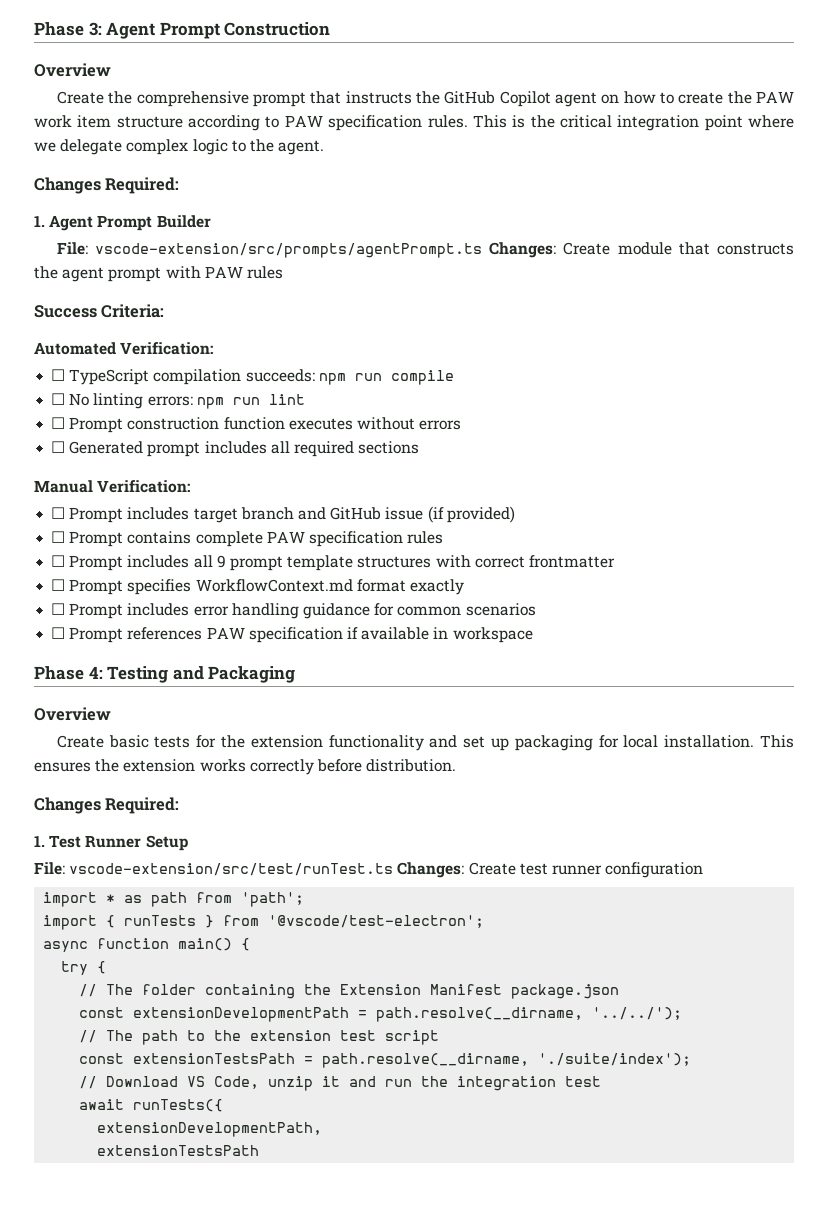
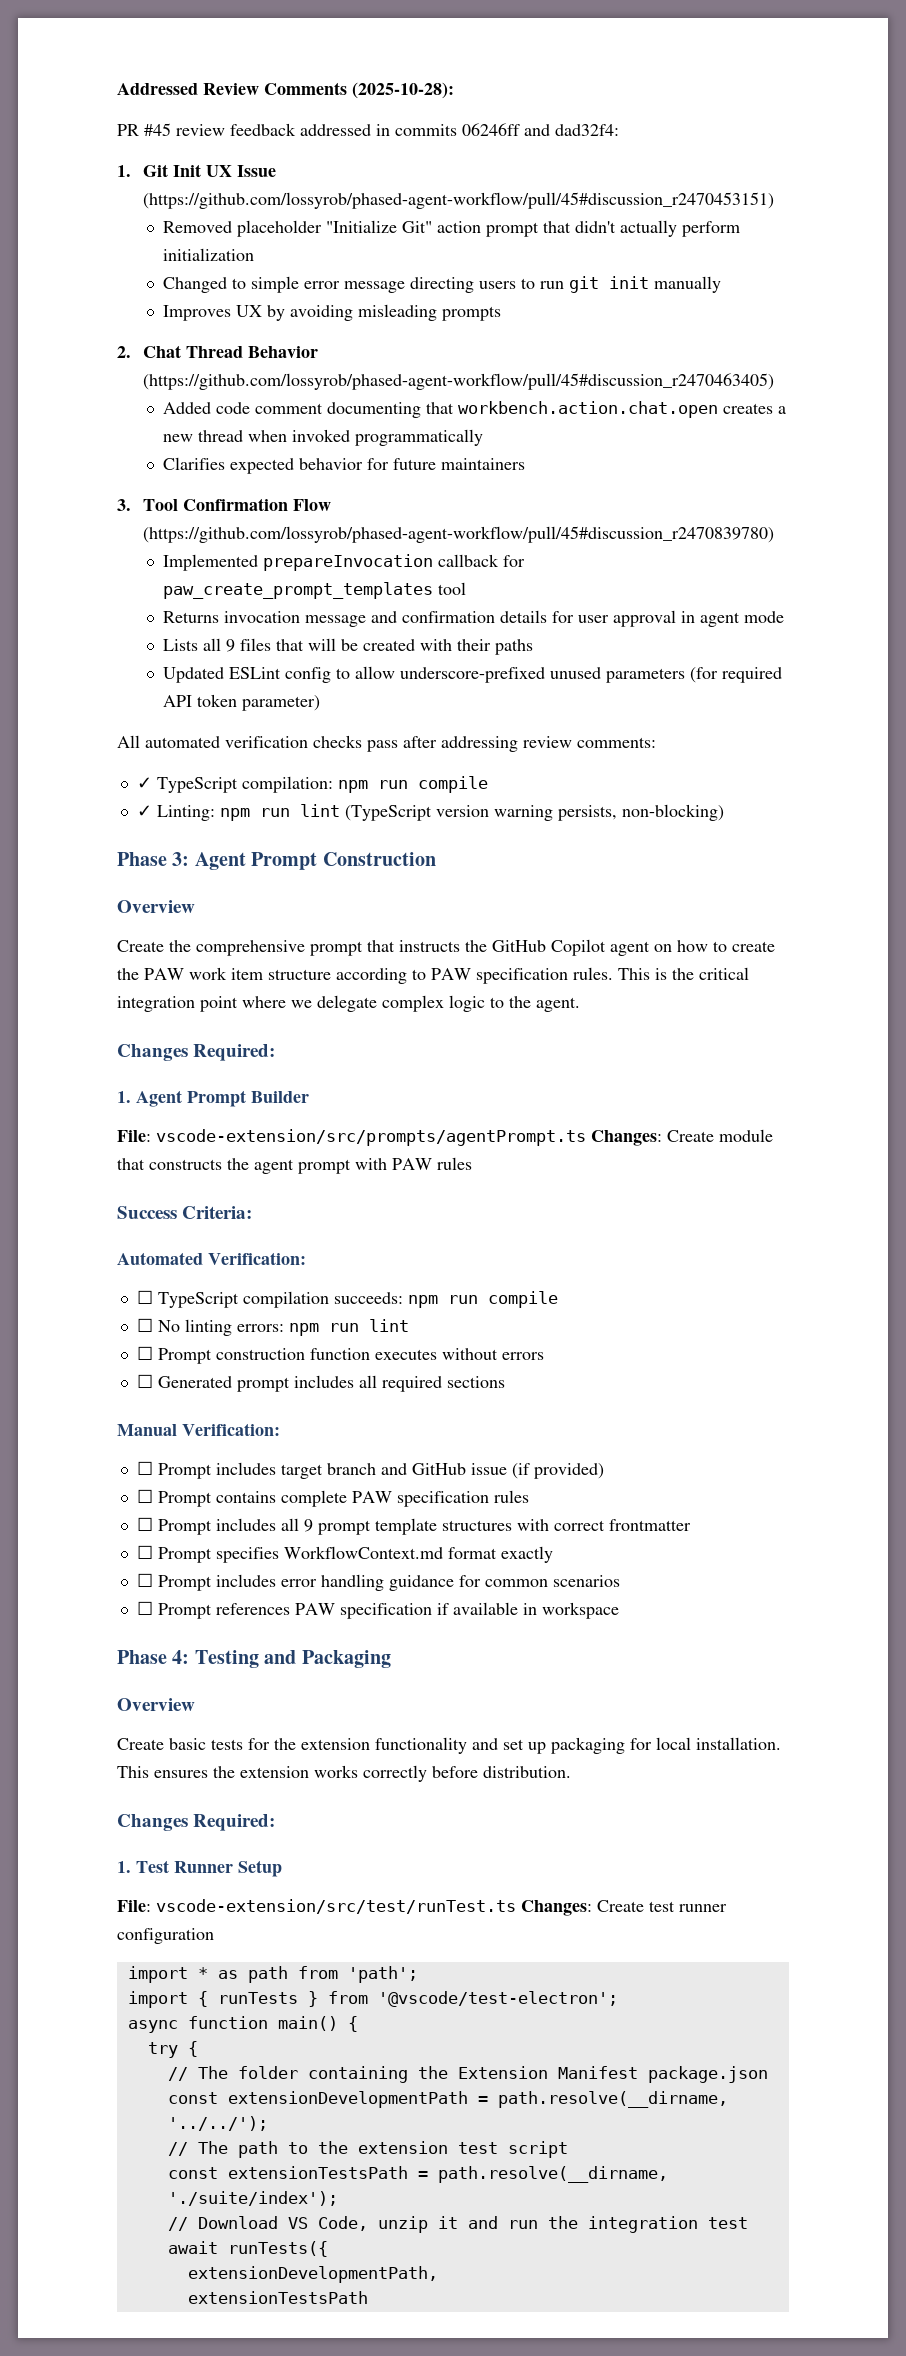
+ Addressed Review Comments (2025-10-28):
+ PR #45 review feedback addressed in commits 06246ff and dad32f4:
+ 1. Git Init UX Issue (https://github.com/lossyrob/phased-agent-workflow/pull/45#discussion_r2470453151)
+ Removed placeholder "Initialize Git" action prompt that didn't actually perform initialization
+ Changed to simple error message directing users to run git init manually
+ Improves UX by avoiding misleading prompts
+ 2. Chat Thread Behavior (https://github.com/lossyrob/phased-agent-workflow/pull/45#discussion_r2470463405)
+ Added code comment documenting that workbench.action.chat.open creates a new thread when invoked programmatically
+ Clarifies expected behavior for future maintainers
+ 3. Tool Confirmation Flow (https://github.com/lossyrob/phased-agent-workflow/pull/45#discussion_r2470839780)
+ Implemented prepareInvocation callback for paw_create_prompt_templates tool
+ Returns invocation message and confirmation details for user approval in agent mode
+ Lists all 9 files that will be created with their paths
+ Updated ESLint config to allow underscore-prefixed unused parameters (for required API token parameter)
+ All automated verification checks pass after addressing review comments:
+ ✓ TypeScript compilation: npm run compile
+ ✓ Linting: npm run lint (TypeScript version warning persists, non-blocking)

